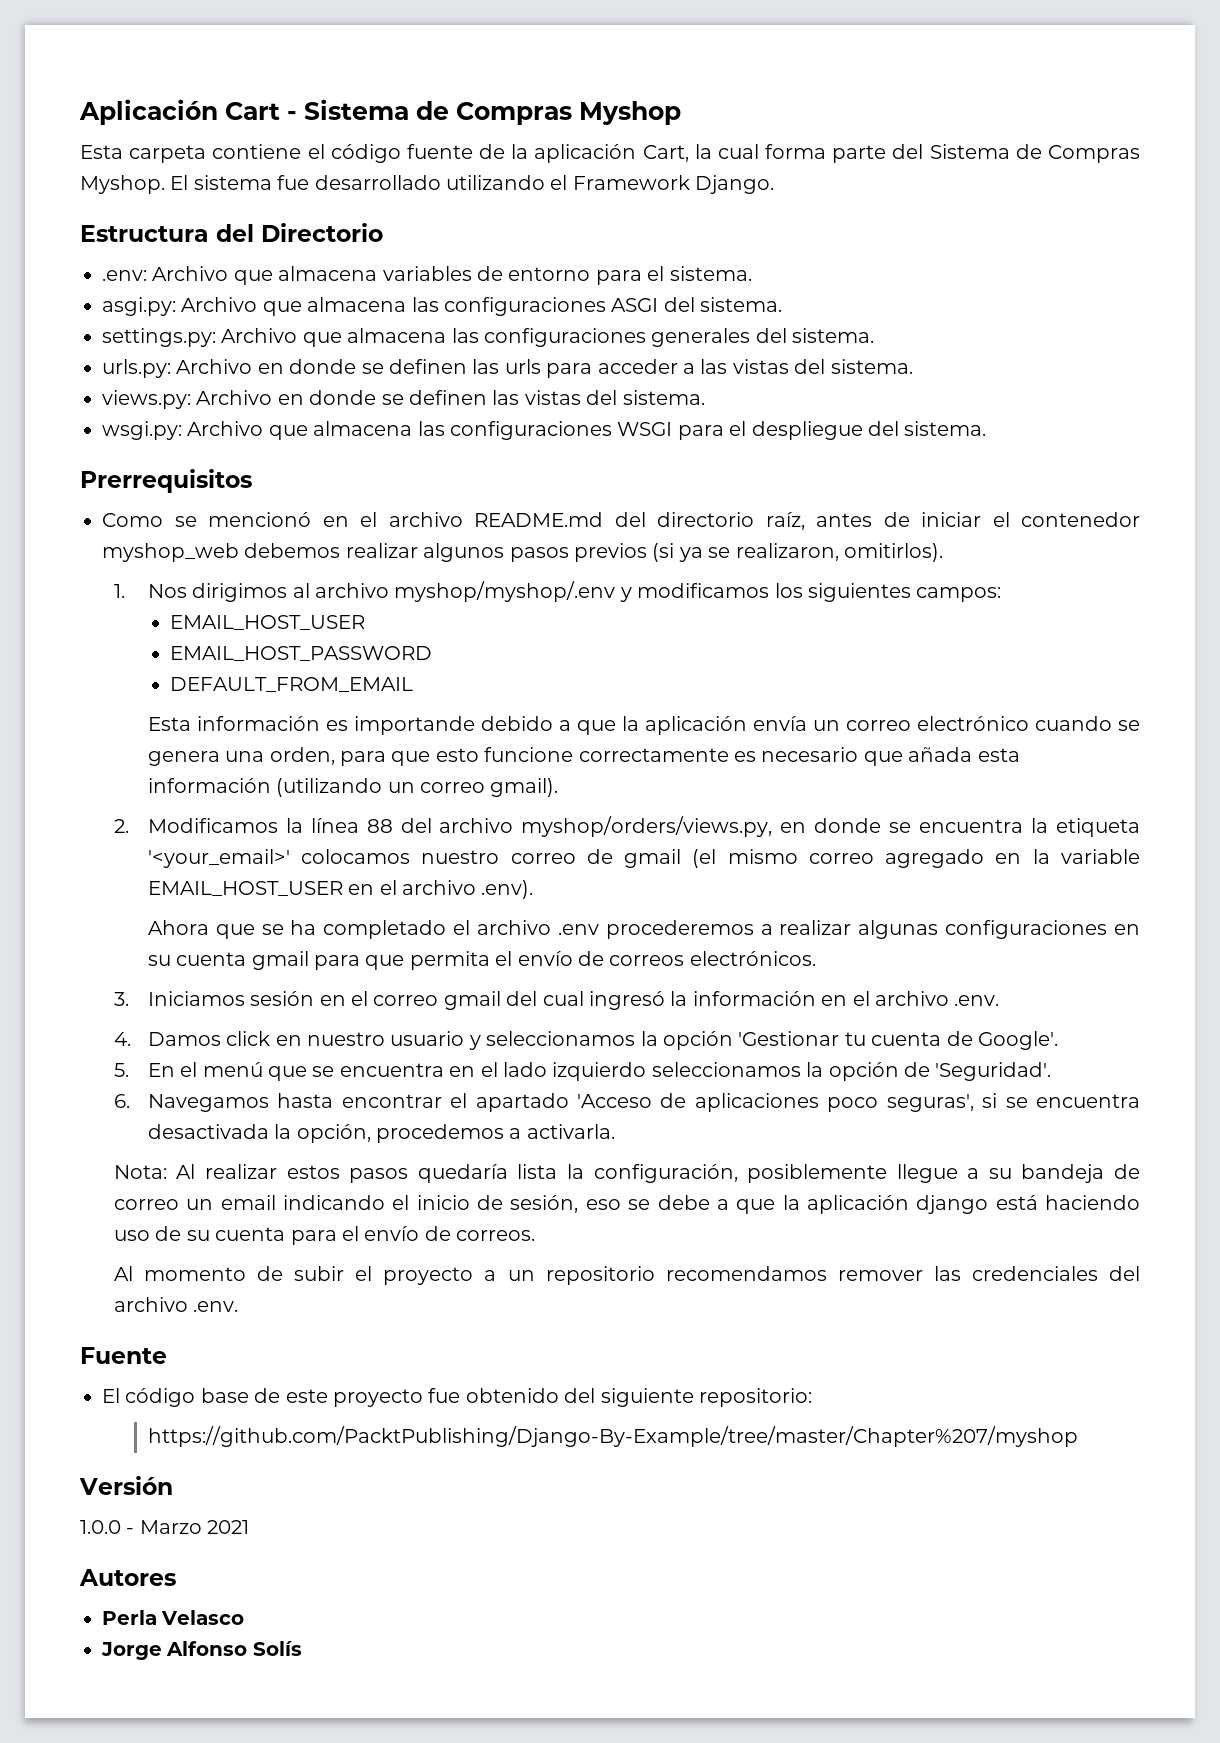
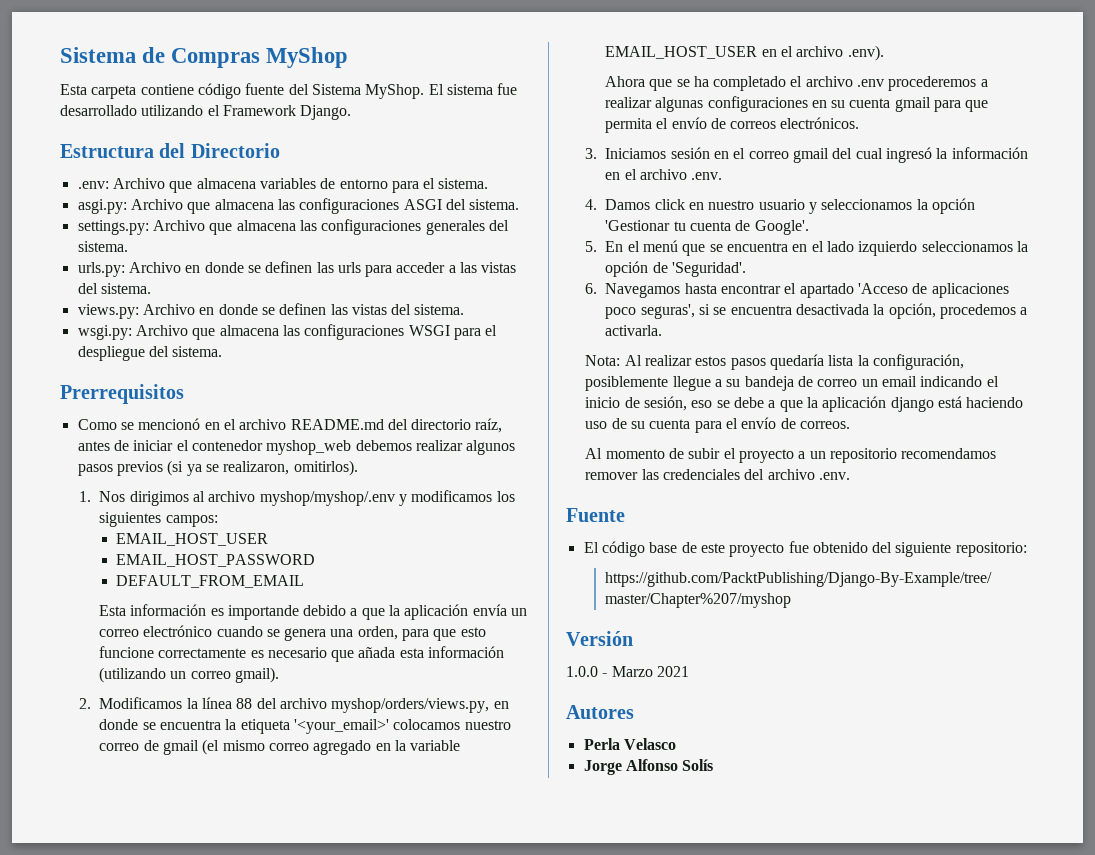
- Aplicación Cart - Sistema de Compras Myshop
+ Sistema de Compras MyShop
- Esta carpeta contiene el código fuente de la aplicación Cart, la cual forma parte del Sistema de Compras Myshop.
+ Esta carpeta contiene código fuente del Sistema MyShop.

